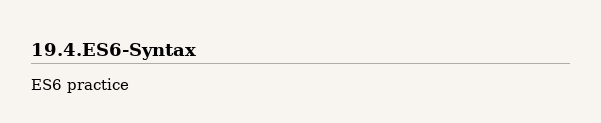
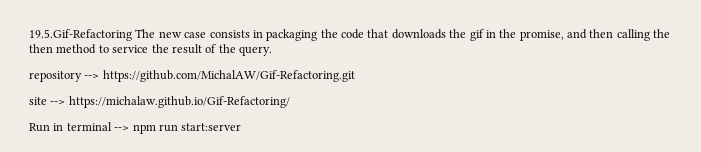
- 19.4.ES6-Syntax
- ES6 practice
+ 19.5.Gif-Refactoring The new case consists in packaging the code that downloads the gif in the promise, and then calling the then method to service the result of the query.
+ repository --> https://github.com/MichalAW/Gif-Refactoring.git
+ site --> https://michalaw.github.io/Gif-Refactoring/
+ Run in terminal --> npm run start:server

